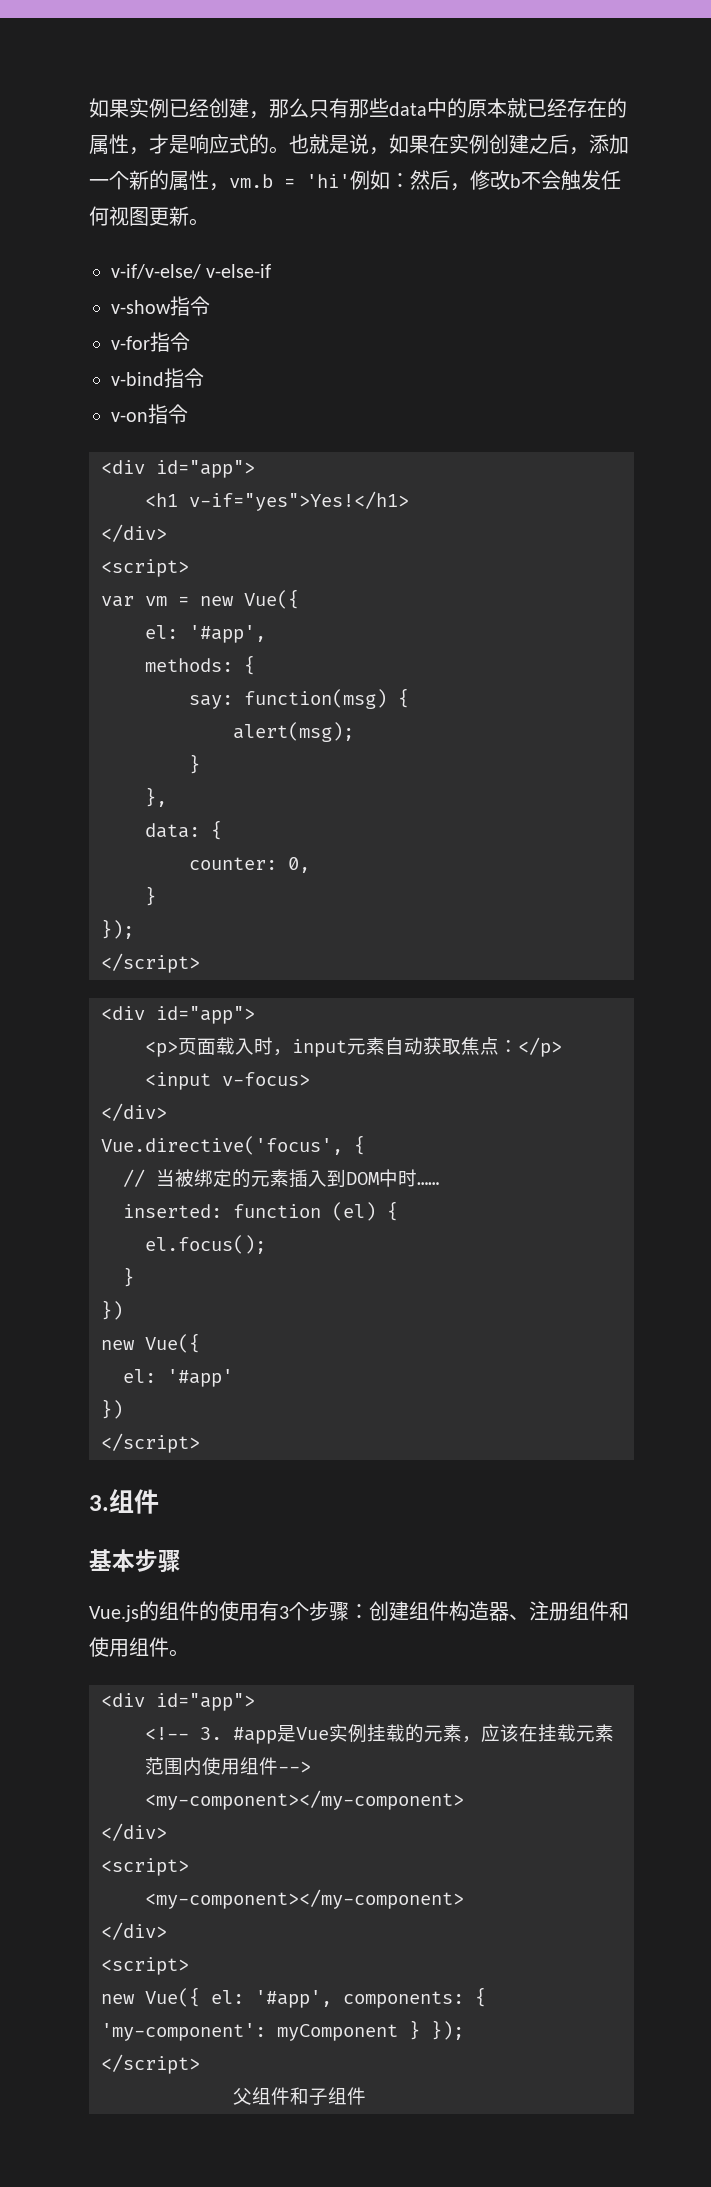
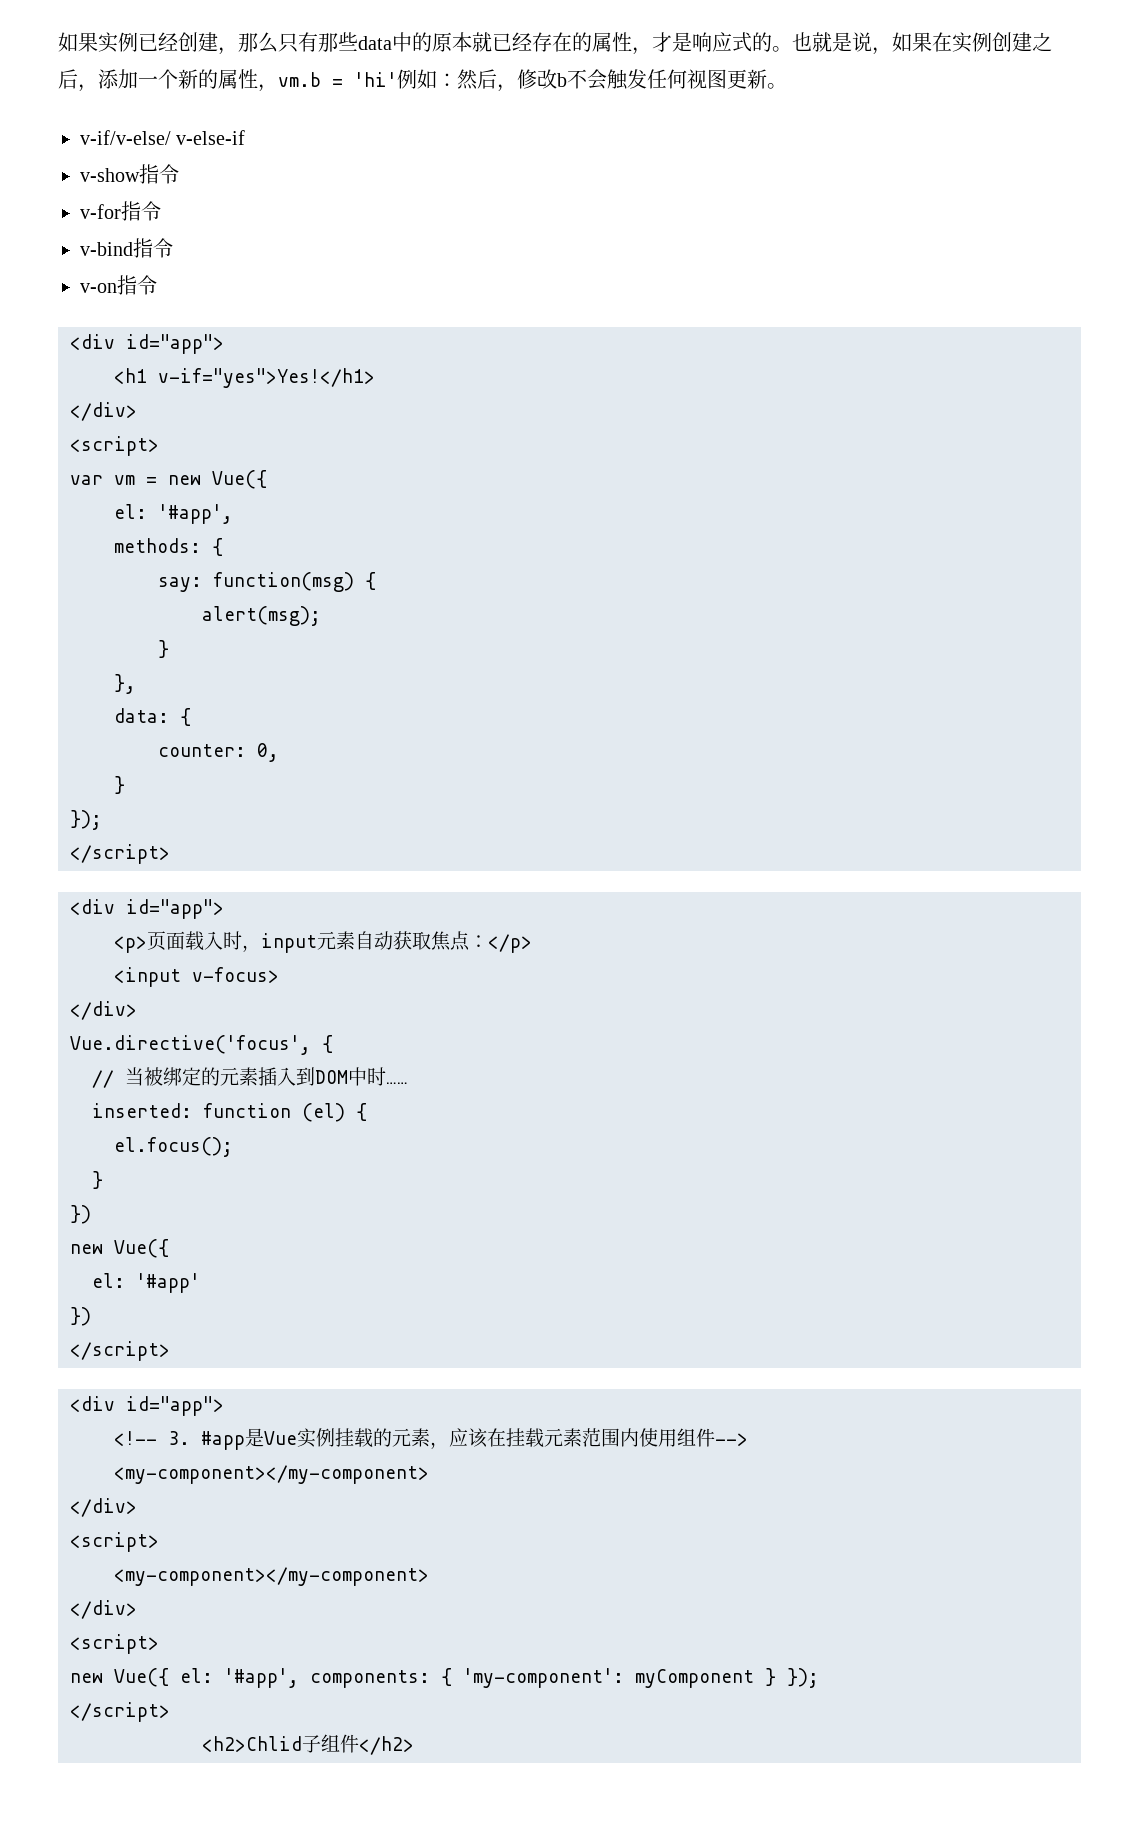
- 3.组件
- 基本步骤
- Vue.js的组件的使用有3个步骤：创建组件构造器、注册组件和使用组件。
- 父组件和子组件
+ <h2>Chlid子组件</h2>

